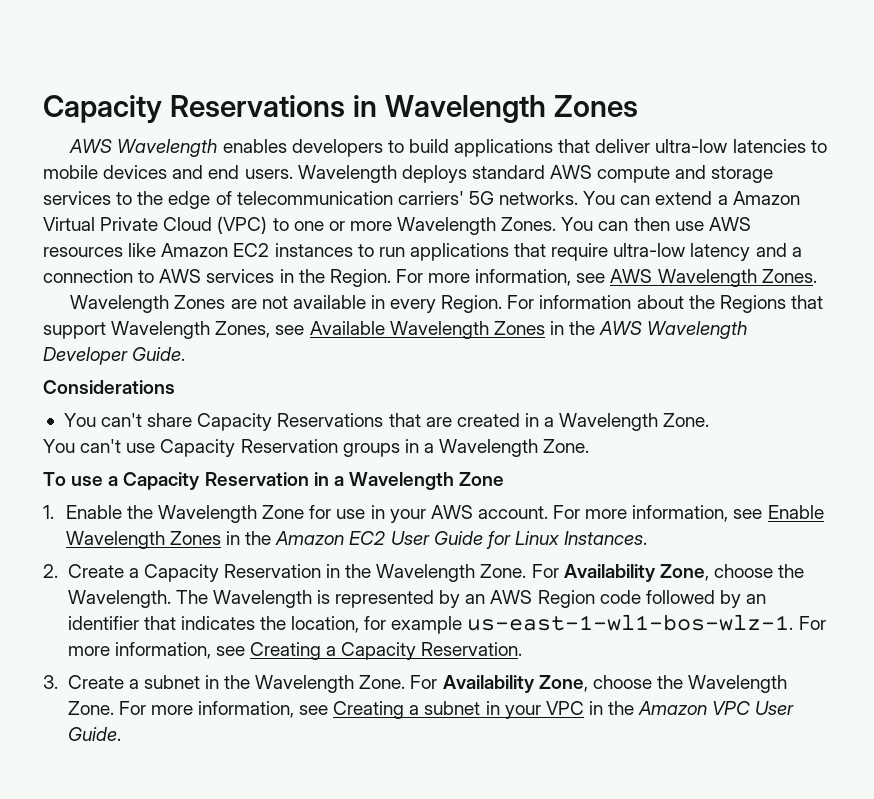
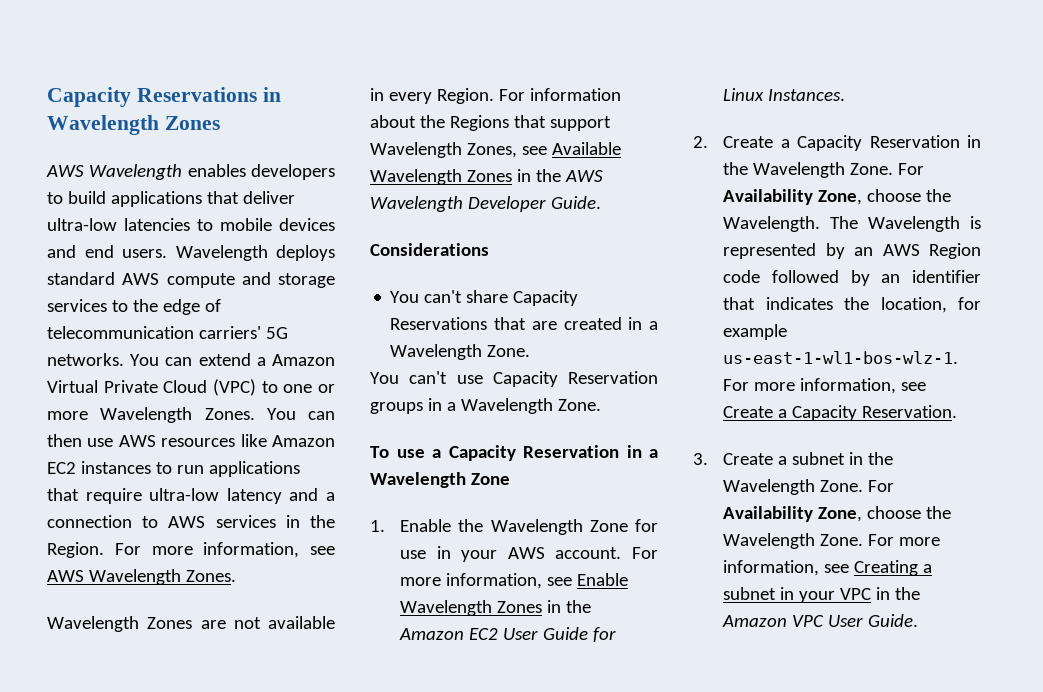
- For more information, see Creating a Capacity Reservation.
+ For more information, see Create a Capacity Reservation.

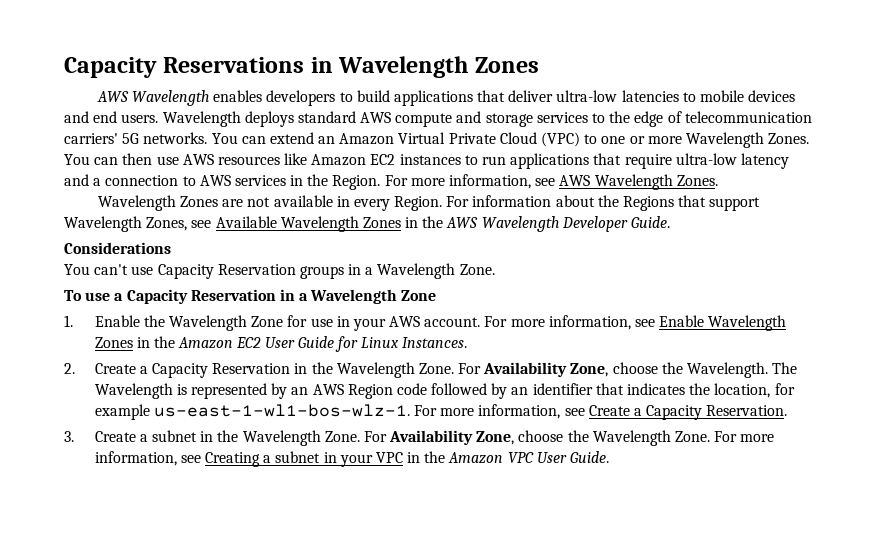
- You can extend a Amazon Virtual Private Cloud (VPC) to one or more Wavelength Zones.
+ You can extend an Amazon Virtual Private Cloud (VPC) to one or more Wavelength Zones.
- You can't share Capacity Reservations that are created in a Wavelength Zone.

